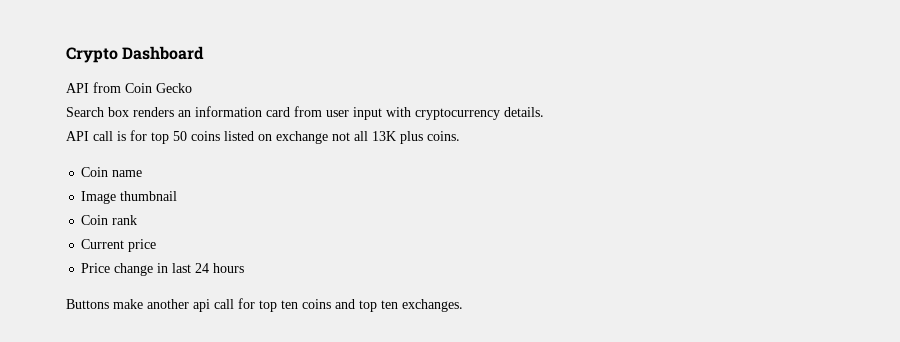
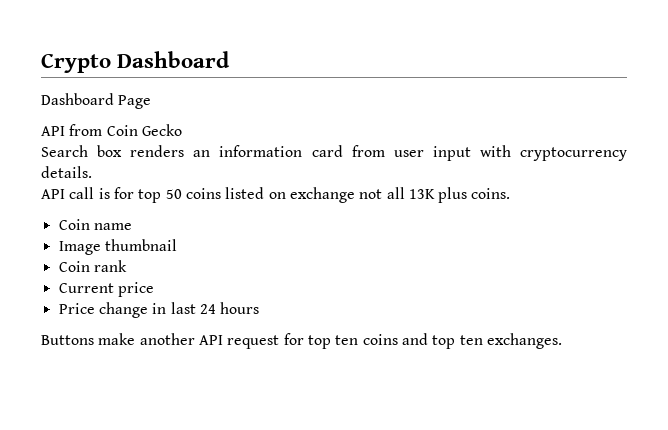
+ Dashboard Page
- Buttons make another api call for top ten coins and top ten exchanges.
+ Buttons make another API request for top ten coins and top ten exchanges.

